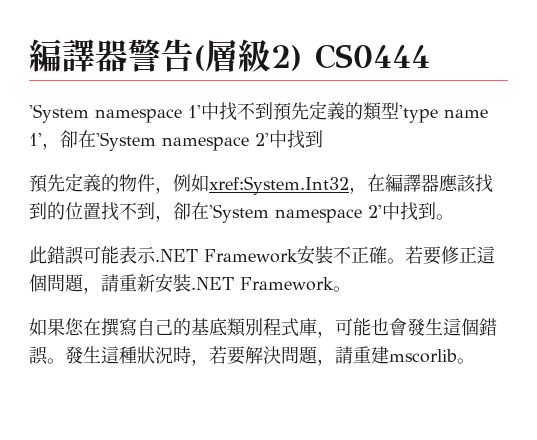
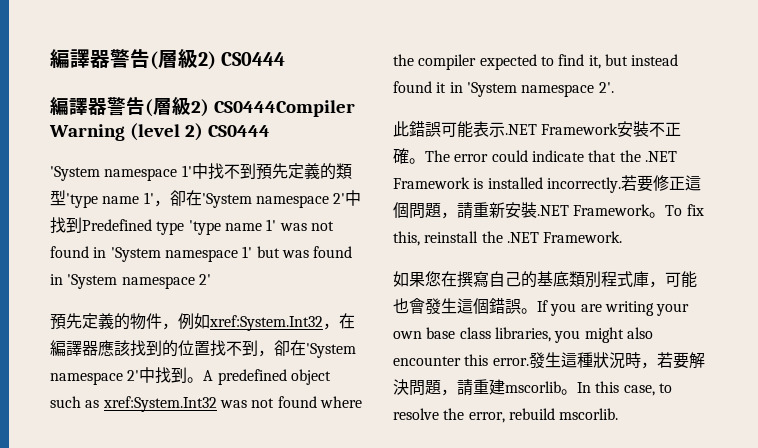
+ 編譯器警告(層級2) CS0444Compiler Warning (level 2) CS0444
- 'System namespace 1'中找不到預先定義的類型'type name 1'，卻在'System namespace 2'中找到
+ 'System namespace 1'中找不到預先定義的類型'type name 1'，卻在'System namespace 2'中找到Predefined type 'type name 1' was not found in 'System namespace 1' but was found in 'System namespace 2'
+ A predefined object such as xref:System.Int32 was not found where the compiler expected to find it, but instead found it in 'System namespace 2'.
+ The error could indicate that the .NET Framework is installed incorrectly.
+ To fix this, reinstall the .NET Framework.
+ If you are writing your own base class libraries, you might also encounter this error.
+ In this case, to resolve the error, rebuild mscorlib.

